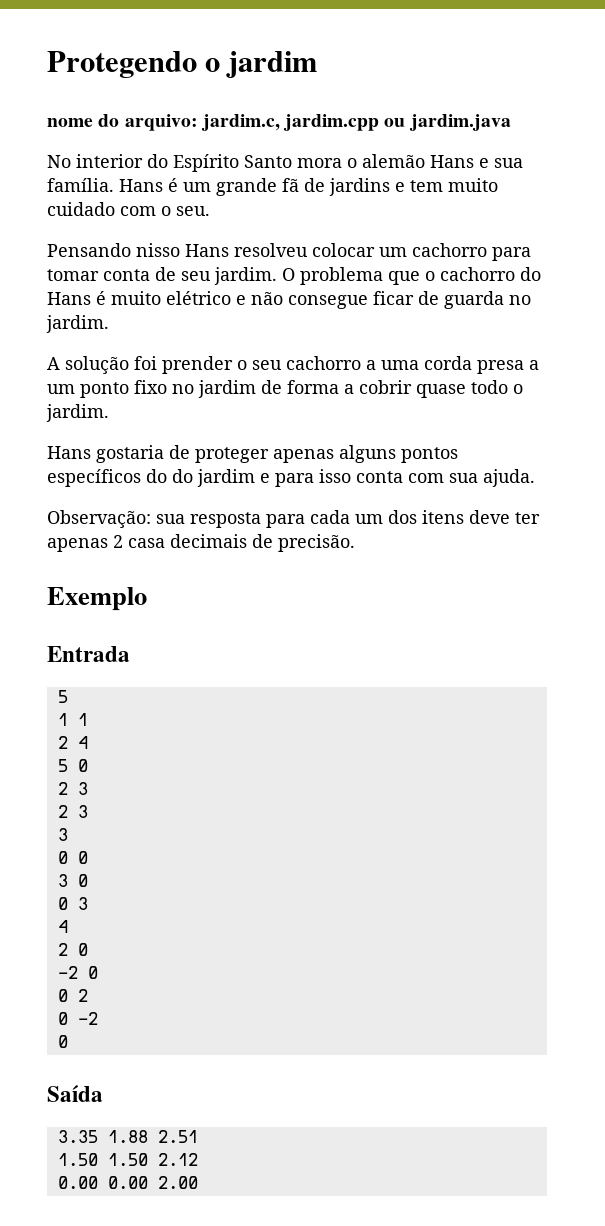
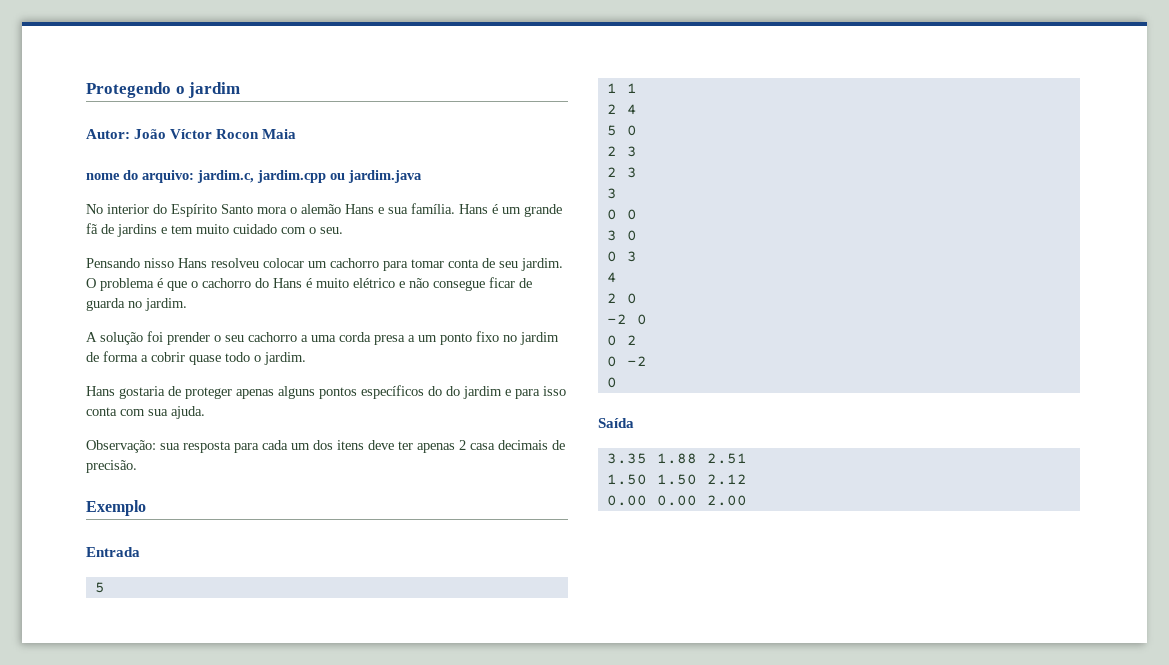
+ Autor: João Víctor Rocon Maia
- O problema que o cachorro do Hans é muito elétrico e não consegue ficar de guarda no jardim.
+ O problema é que o cachorro do Hans é muito elétrico e não consegue ficar de guarda no jardim.

